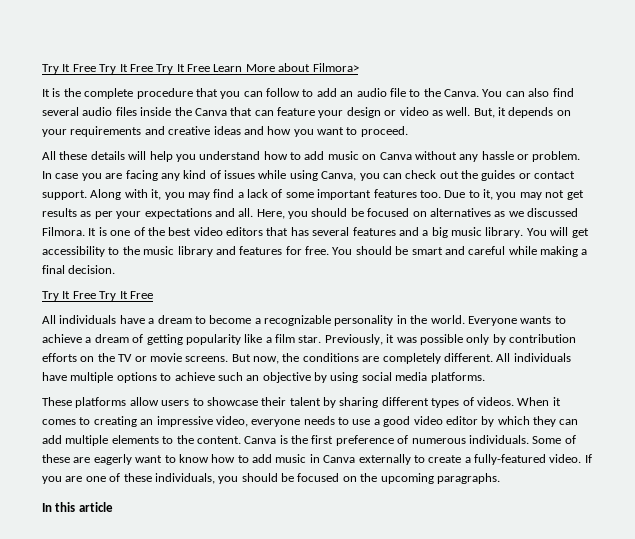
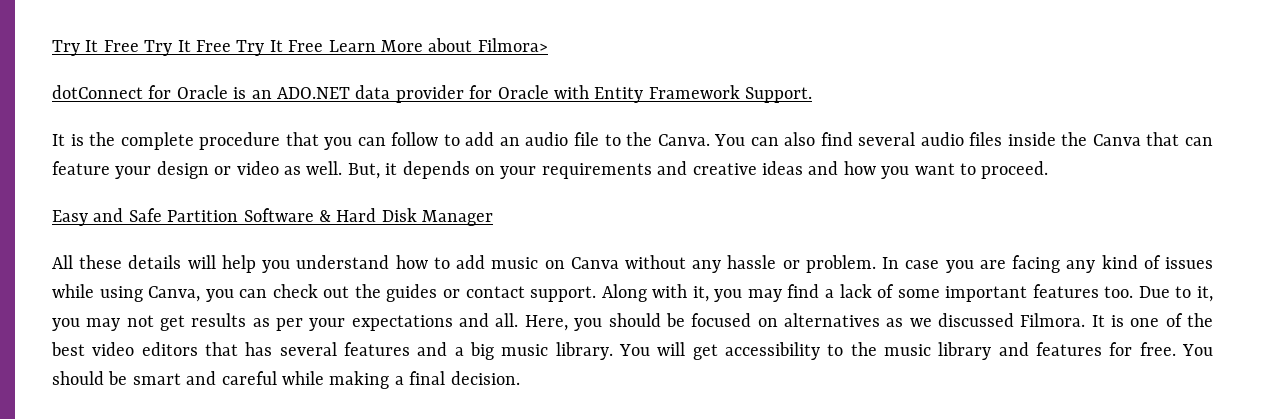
+ dotConnect for Oracle is an ADO.NET data provider for Oracle with Entity Framework Support.
+ Easy and Safe Partition Software & Hard Disk Manager
  You should be smart and careful while making a final decision.
- Try It Free Try It Free
- All individuals have a dream to become a recognizable personality in the world. Everyone wants to achieve a dream of getting popularity like a film star. Previously, it was possible only by contribution efforts on the TV or movie screens. But now, the conditions are completely different. All individuals have multiple options to achieve such an objective by using social media platforms.
- These platforms allow users to showcase their talent by sharing different types of videos. When it comes to creating an impressive video, everyone needs to use a good video editor by which they can add multiple elements to the content. Canva is the first preference of numerous individuals. Some of these are eagerly want to know how to add music in Canva externally to create a fully-featured video. If you are one of these individuals, you should be focused on the upcoming paragraphs.
- In this article

